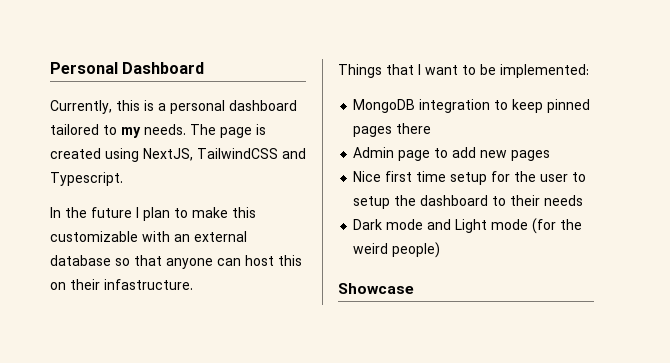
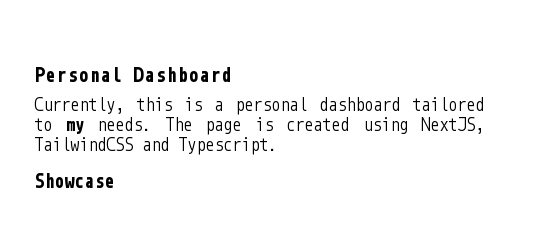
- In the future I plan to make this customizable with an external database so that anyone can host this on their infastructure.
- Things that I want to be implemented:
- MongoDB integration to keep pinned pages there
- Admin page to add new pages
- Nice first time setup for the user to setup the dashboard to their needs
- Dark mode and Light mode (for the weird people)

